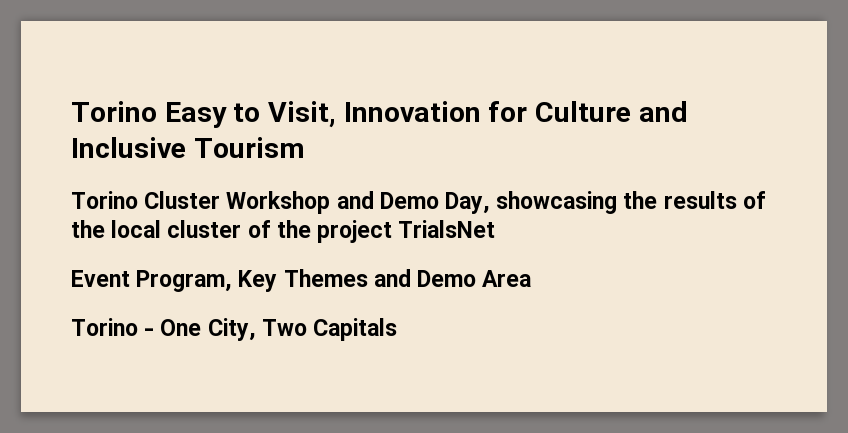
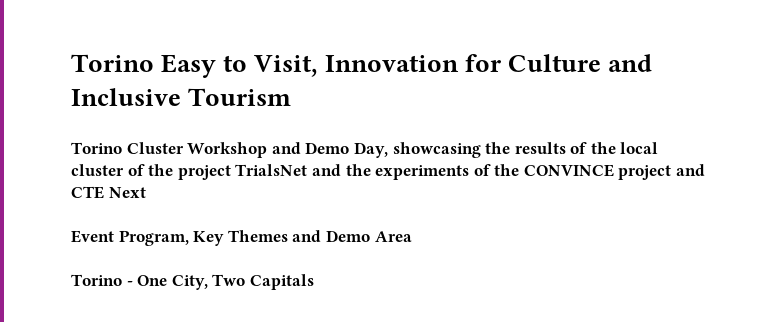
- Torino Cluster Workshop and Demo Day, showcasing the results of the local cluster of the project TrialsNet
+ Torino Cluster Workshop and Demo Day, showcasing the results of the local cluster of the project TrialsNet and the experiments of the CONVINCE project and CTE Next

